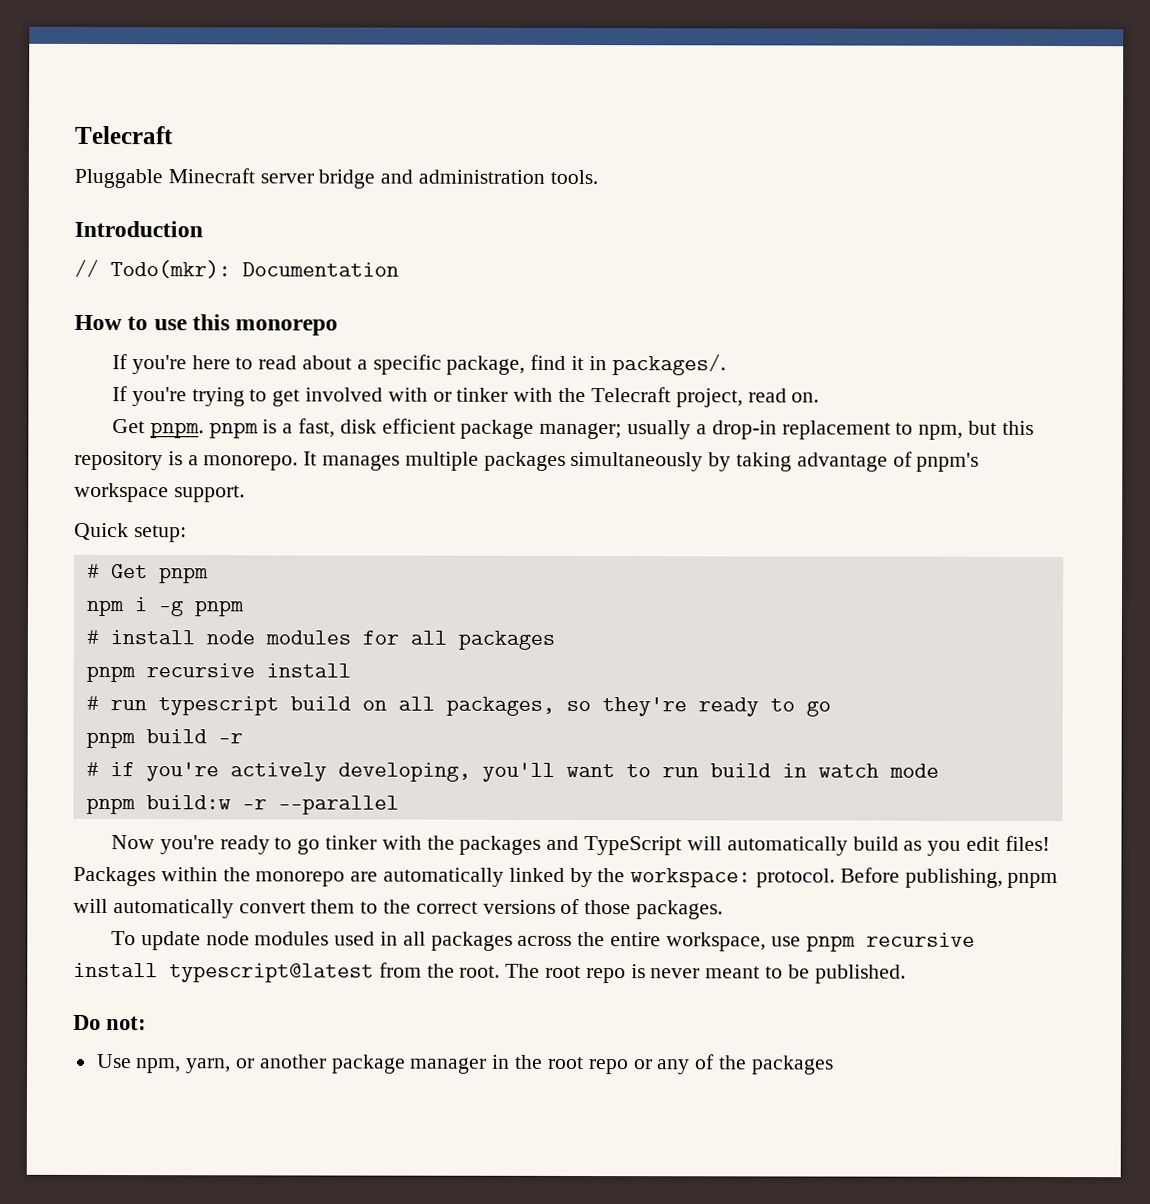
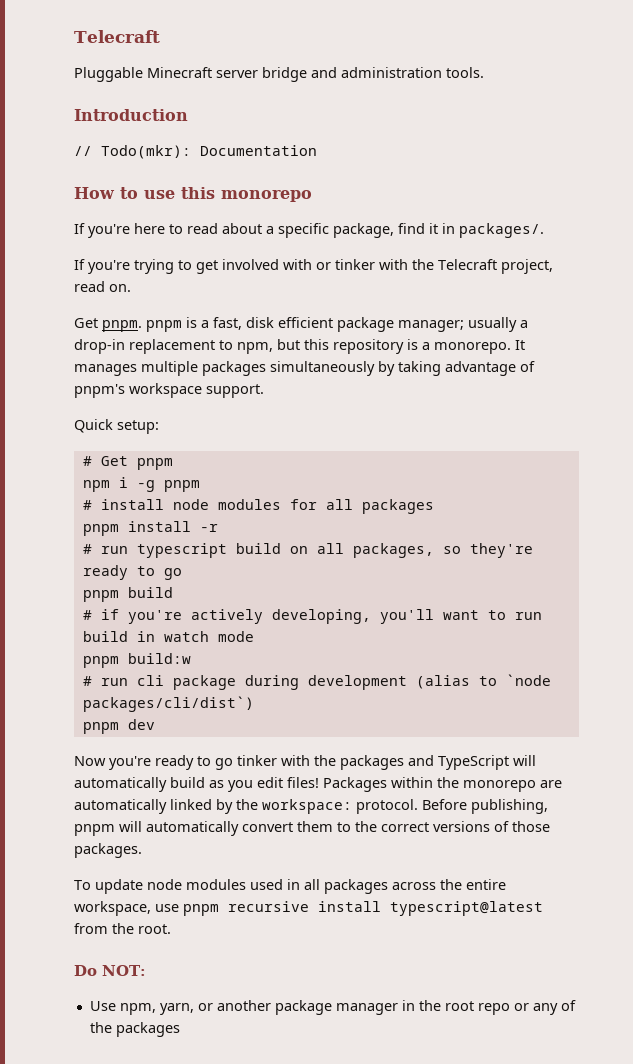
  # install node modules for all packages
- pnpm recursive install
+ pnpm install -r
- pnpm build -r
+ pnpm build
- pnpm build:w -r --parallel
+ pnpm build:w
+ # run cli package during development (alias to `node packages/cli/dist`)
+ pnpm dev
- The root repo is never meant to be published.
- Do not:
+ Do NOT:

